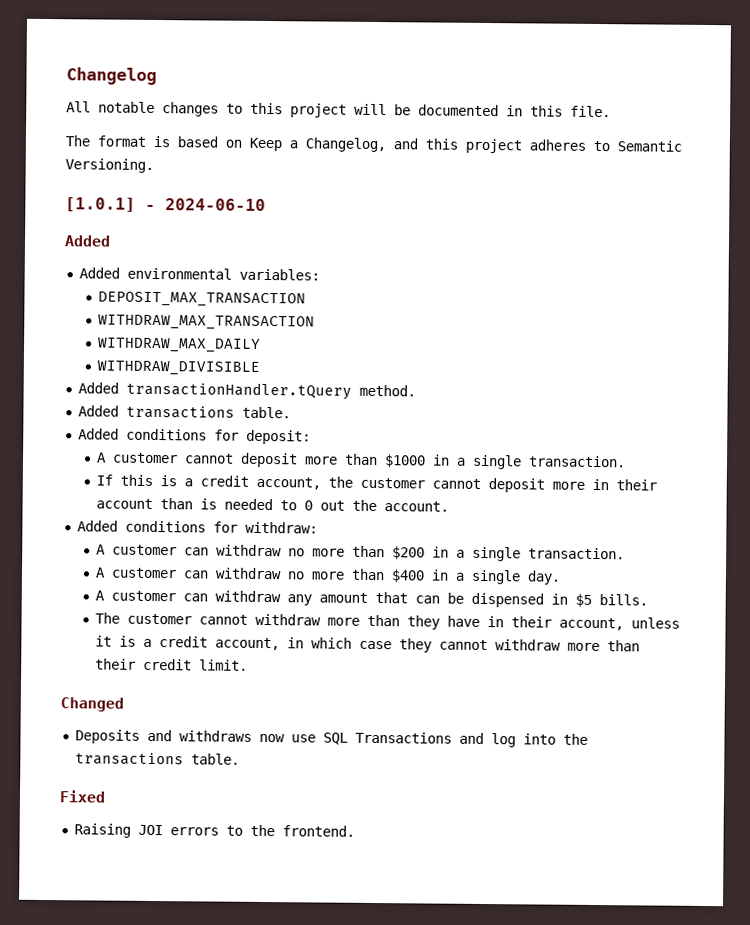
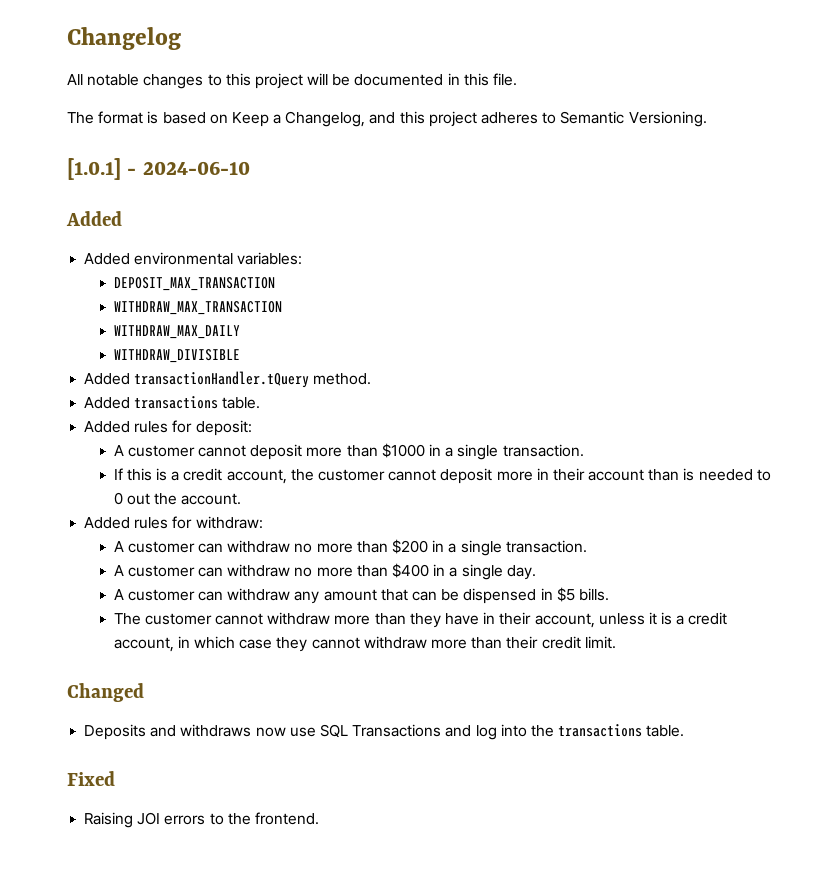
- Added conditions for deposit:
+ Added rules for deposit:
- Added conditions for withdraw:
+ Added rules for withdraw:

